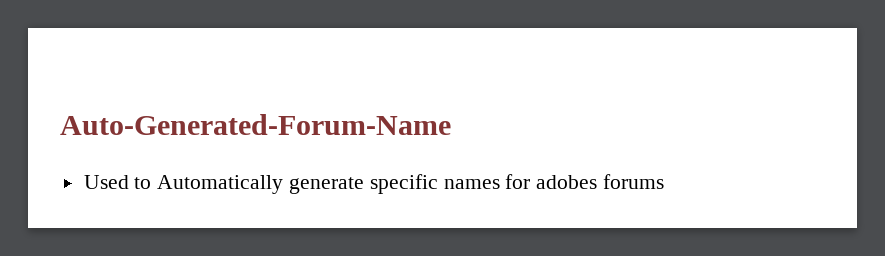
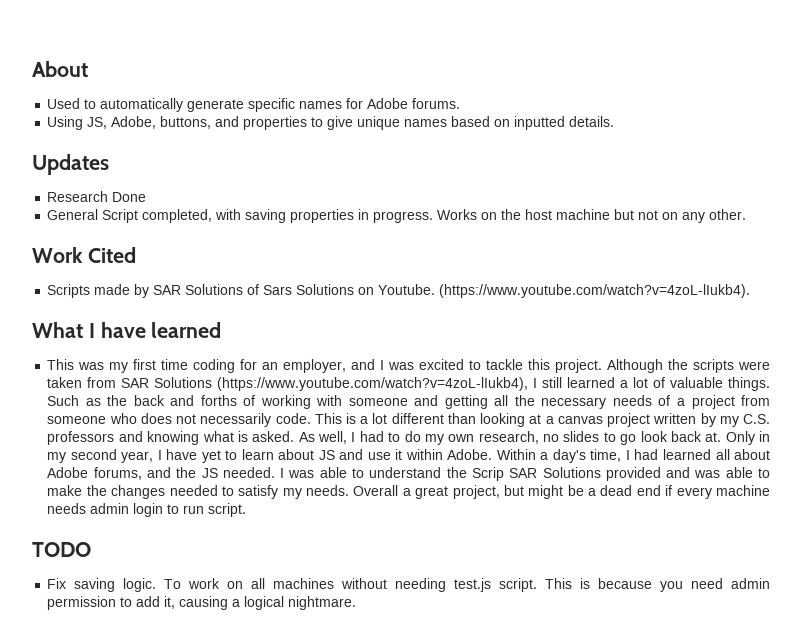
- Auto-Generated-Forum-Name
+ About
- Used to Automatically generate specific names for adobes forums
+ Used to automatically generate specific names for Adobe forums.
+ Using JS, Adobe, buttons, and properties to give unique names based on inputted details.
+ Updates
+ Research Done
+ General Script completed, with saving properties in progress. Works on the host machine but not on any other.
+ Work Cited
+ Scripts made by SAR Solutions of Sars Solutions on Youtube. (https://www.youtube.com/watch?v=4zoL-lIukb4).
+ What I have learned
+ This was my first time coding for an employer, and I was excited to tackle this project. Although the scripts were taken from SAR Solutions (https://www.youtube.com/watch?v=4zoL-lIukb4), I still learned a lot of valuable things. Such as the back and forths of working with someone and getting all the necessary needs of a project from someone who does not necessarily code. This is a lot different than looking at a canvas project written by my C.S. professors and knowing what is asked. As well, I had to do my own research, no slides to go look back at. Only in my second year, I have yet to learn about JS and use it within Adobe. Within a day's time, I had learned all about Adobe forums, and the JS needed. I was able to understand the Scrip SAR Solutions provided and was able to make the changes needed to satisfy my needs. Overall a great project, but might be a dead end if every machine needs admin login to run script.
+ TODO
+ Fix saving logic. To work on all machines without needing test.js script. This is because you need admin permission to add it, causing a logical nightmare.

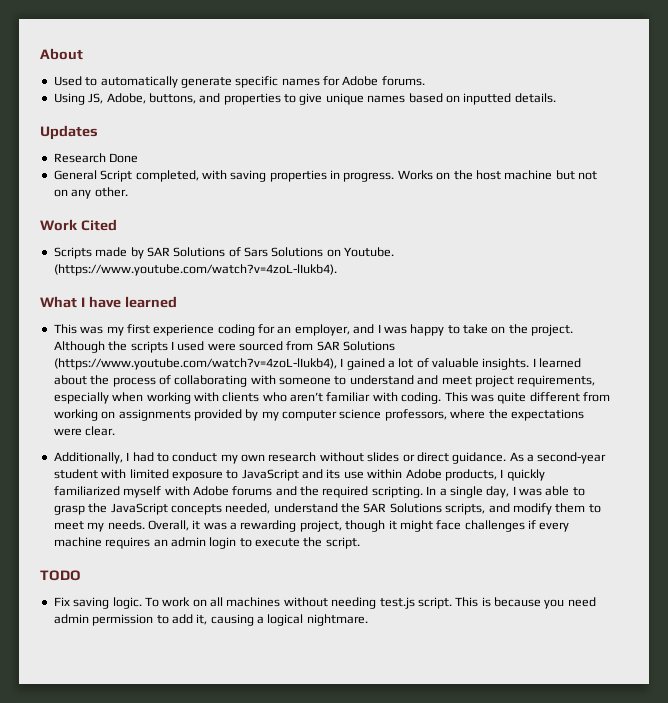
- This was my first time coding for an employer, and I was excited to tackle this project. Although the scripts were taken from SAR Solutions (https://www.youtube.com/watch?v=4zoL-lIukb4), I still learned a lot of valuable things. Such as the back and forths of working with someone and getting all the necessary needs of a project from someone who does not necessarily code. This is a lot different than looking at a canvas project written by my C.S. professors and knowing what is asked. As well, I had to do my own research, no slides to go look back at. Only in my second year, I have yet to learn about JS and use it within Adobe. Within a day's time, I had learned all about Adobe forums, and the JS needed. I was able to understand the Scrip SAR Solutions provided and was able to make the changes needed to satisfy my needs. Overall a great project, but might be a dead end if every machine needs admin login to run script.
+ This was my first experience coding for an employer, and I was happy to take on the project. Although the scripts I used were sourced from SAR Solutions (https://www.youtube.com/watch?v=4zoL-lIukb4), I gained a lot of valuable insights. I learned about the process of collaborating with someone to understand and meet project requirements, especially when working with clients who aren’t familiar with coding. This was quite different from working on assignments provided by my computer science professors, where the expectations were clear.
+ Additionally, I had to conduct my own research without slides or direct guidance. As a second-year student with limited exposure to JavaScript and its use within Adobe products, I quickly familiarized myself with Adobe forums and the required scripting. In a single day, I was able to grasp the JavaScript concepts needed, understand the SAR Solutions scripts, and modify them to meet my needs. Overall, it was a rewarding project, though it might face challenges if every machine requires an admin login to execute the script.

